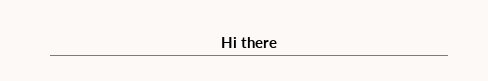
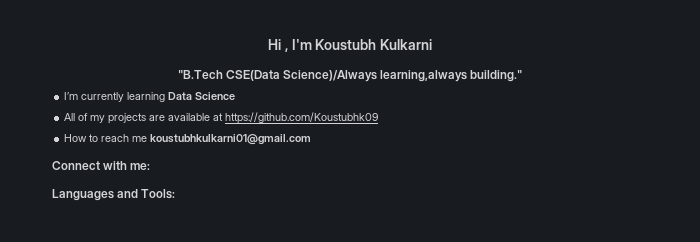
- Hi there
+ Hi , I'm Koustubh Kulkarni
+ "B.Tech CSE(Data Science)/Always learning,always building."
+ I’m currently learning Data Science
+ All of my projects are available at https://github.com/Koustubhk09
+ How to reach me koustubhkulkarni01@gmail.com
+ Connect with me:
+ Languages and Tools:

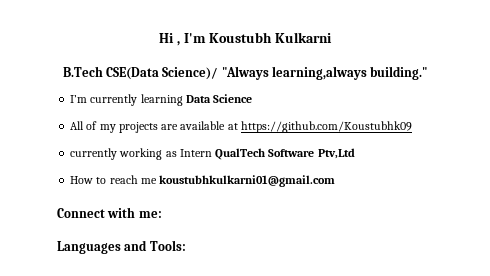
- "B.Tech CSE(Data Science)/Always learning,always building."
+ B.Tech CSE(Data Science)/ "Always learning,always building."
+ currently working as Intern QualTech Software Ptv,Ltd

